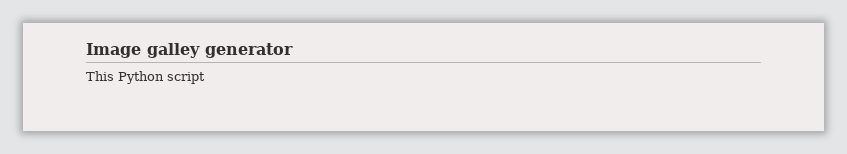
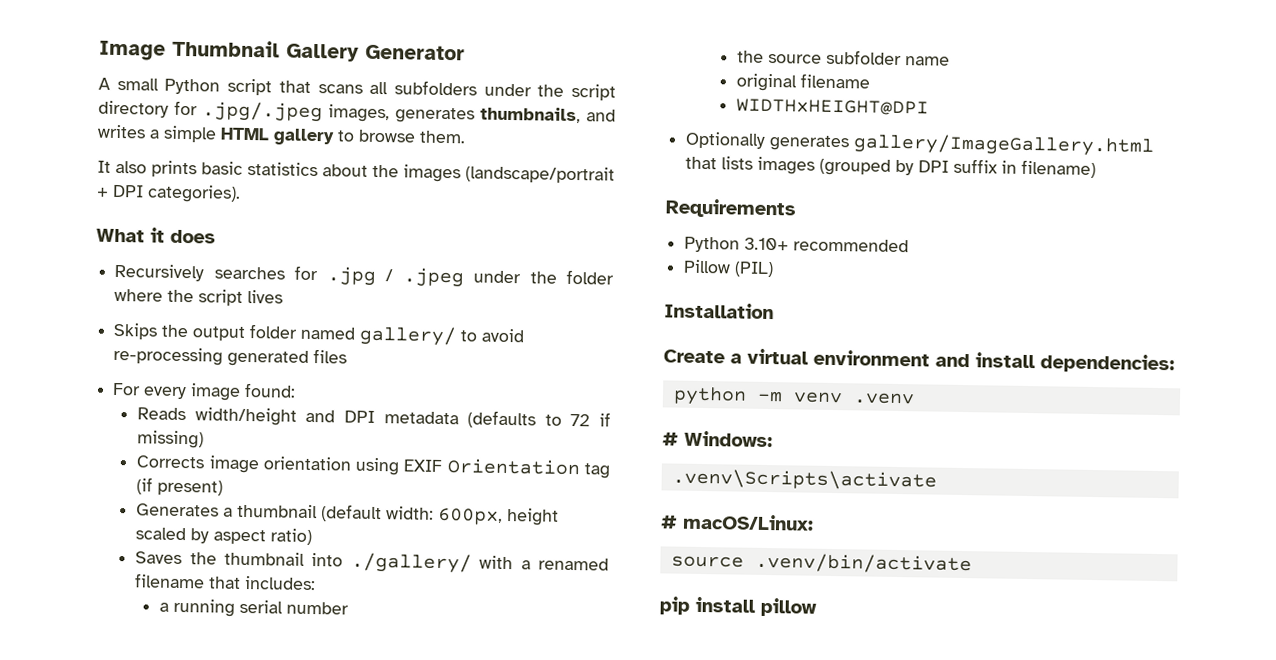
- Image galley generator
- This Python script
+ Image Thumbnail Gallery Generator
+ A small Python script that scans all subfolders under the script directory for .jpg/.jpeg images, generates thumbnails, and writes a simple HTML gallery to browse them.
+ It also prints basic statistics about the images (landscape/portrait + DPI categories).
+ What it does
+ Recursively searches for .jpg / .jpeg under the folder where the script lives
+ Skips the output folder named gallery/ to avoid re-processing generated files
+ For every image found:
+ Reads width/height and DPI metadata (defaults to 72 if missing)
+ Corrects image orientation using EXIF Orientation tag (if present)
+ Generates a thumbnail (default width: 600px, height scaled by aspect ratio)
+ Saves the thumbnail into ./gallery/ with a renamed filename that includes:
+ a running serial number
+ the source subfolder name
+ original filename
+ WIDTHxHEIGHT@DPI
+ Optionally generates gallery/ImageGallery.html that lists images (grouped by DPI suffix in filename)
+ Requirements
+ Python 3.10+ recommended
+ Pillow (PIL)
+ Installation
+ Create a virtual environment and install dependencies:
+ python -m venv .venv
+ # Windows:
+ .venv\Scripts\activate
+ # macOS/Linux:
+ source .venv/bin/activate
+ pip install pillow

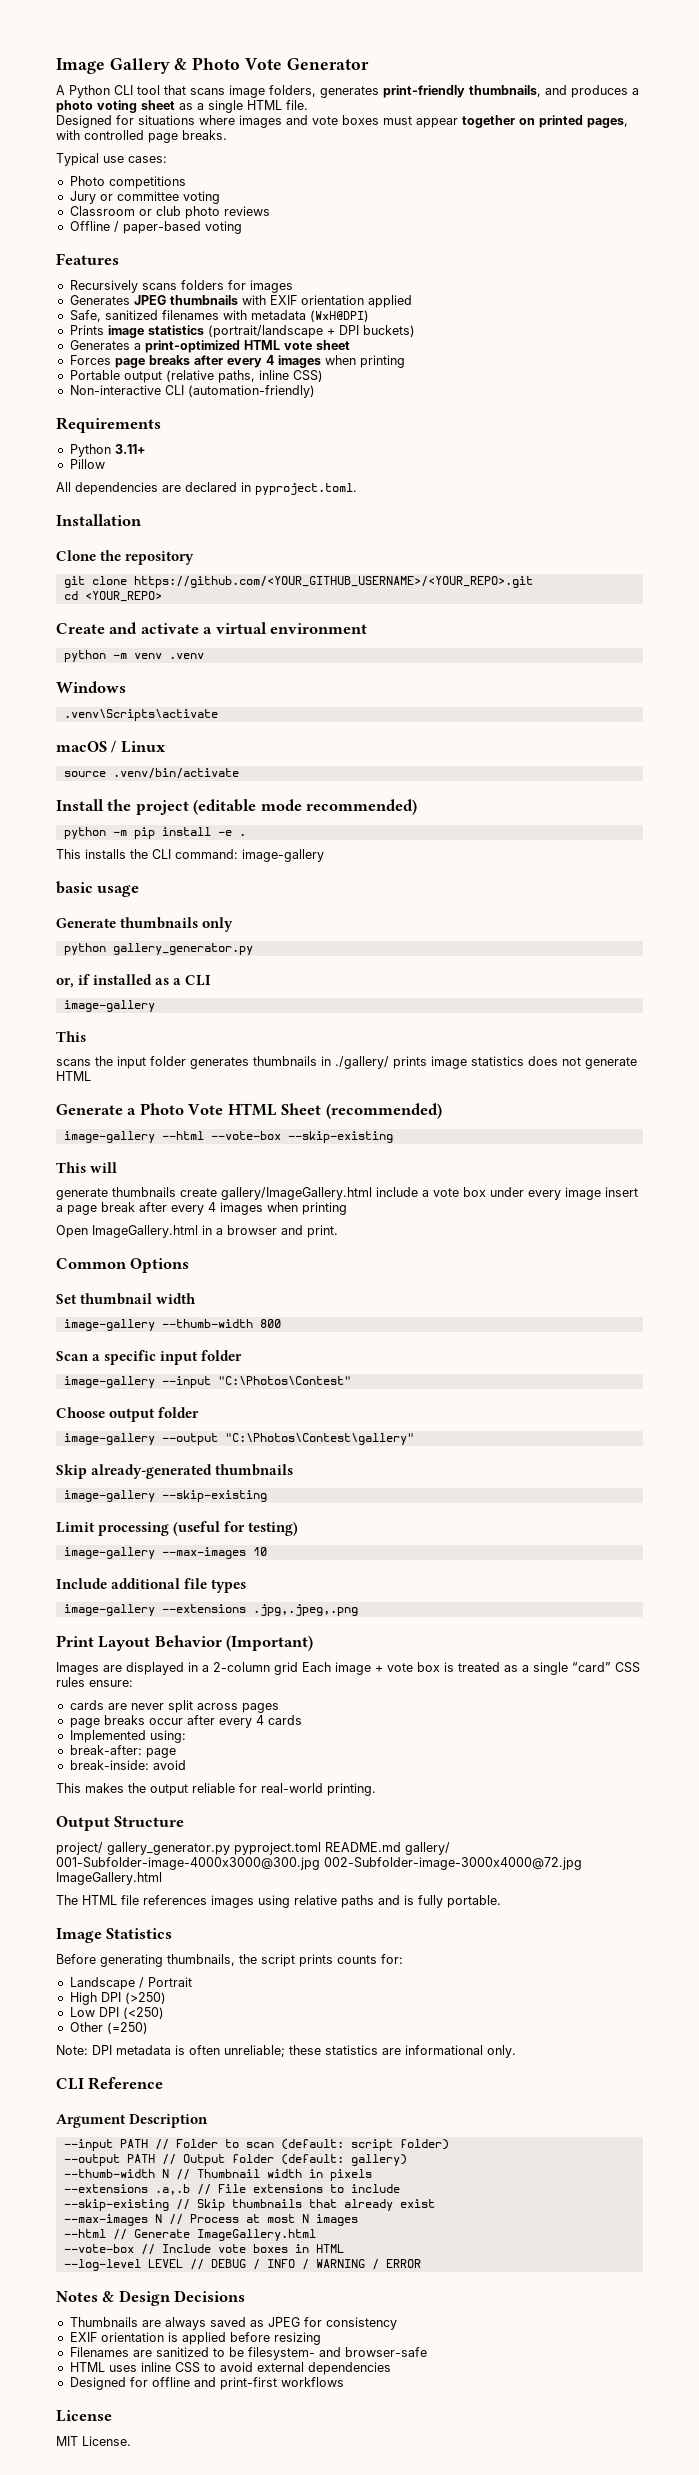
- Image Thumbnail Gallery Generator
- A small Python script that scans all subfolders under the script directory for .jpg/.jpeg images, generates thumbnails, and writes a simple HTML gallery to browse them.
- It also prints basic statistics about the images (landscape/portrait + DPI categories).
- What it does
- Recursively searches for .jpg / .jpeg under the folder where the script lives
- Skips the output folder named gallery/ to avoid re-processing generated files
- For every image found:
- Reads width/height and DPI metadata (defaults to 72 if missing)
- Corrects image orientation using EXIF Orientation tag (if present)
- Generates a thumbnail (default width: 600px, height scaled by aspect ratio)
- Saves the thumbnail into ./gallery/ with a renamed filename that includes:
- a running serial number
- the source subfolder name
- original filename
- WIDTHxHEIGHT@DPI
- Optionally generates gallery/ImageGallery.html that lists images (grouped by DPI suffix in filename)
+ Image Gallery & Photo Vote Generator
+ A Python CLI tool that scans image folders, generates print-friendly thumbnails, and produces a photo voting sheet as a single HTML file.
+ Designed for situations where images and vote boxes must appear together on printed pages, with controlled page breaks.
+ Typical use cases:
+ Photo competitions
+ Jury or committee voting
+ Classroom or club photo reviews
+ Offline / paper-based voting
+ Features
+ Recursively scans folders for images
+ Generates JPEG thumbnails with EXIF orientation applied
+ Safe, sanitized filenames with metadata (WxH@DPI)
+ Prints image statistics (portrait/landscape + DPI buckets)
+ Generates a print-optimized HTML vote sheet
+ Forces page breaks after every 4 images when printing
+ Portable output (relative paths, inline CSS)
+ Non-interactive CLI (automation-friendly)
- Python 3.10+ recommended
+ Python 3.11+
- Pillow (PIL)
+ Pillow
+ All dependencies are declared in pyproject.toml.
  Installation
+ Clone the repository
+ git clone https://github.com/<YOUR_GITHUB_USERNAME>/<YOUR_REPO>.git
+ cd <YOUR_REPO>
- Create a virtual environment and install dependencies:
+ Create and activate a virtual environment
- # Windows:
+ Windows
- # macOS/Linux:
+ macOS / Linux
- pip install pillow
+ Install the project (editable mode recommended)
+ python -m pip install -e .
+ This installs the CLI command: image-gallery
+ basic usage
+ Generate thumbnails only
+ python gallery_generator.py
+ or, if installed as a CLI
+ image-gallery
+ This
+ scans the input folder generates thumbnails in ./gallery/ prints image statistics does not generate HTML
+ Generate a Photo Vote HTML Sheet (recommended)
+ image-gallery --html --vote-box --skip-existing
+ This will
+ generate thumbnails create gallery/ImageGallery.html include a vote box under every image insert a page break after every 4 images when printing
+ Open ImageGallery.html in a browser and print.
+ Common Options
+ Set thumbnail width
+ image-gallery --thumb-width 800
+ Scan a specific input folder
+ image-gallery --input "C:\Photos\Contest"
+ Choose output folder
+ image-gallery --output "C:\Photos\Contest\gallery"
+ Skip already-generated thumbnails
+ image-gallery --skip-existing
+ Limit processing (useful for testing)
+ image-gallery --max-images 10
+ Include additional file types
+ image-gallery --extensions .jpg,.jpeg,.png
+ Print Layout Behavior (Important)
+ Images are displayed in a 2-column grid Each image + vote box is treated as a single “card” CSS rules ensure:
+ cards are never split across pages
+ page breaks occur after every 4 cards
+ Implemented using:
+ break-after: page
+ break-inside: avoid
+ This makes the output reliable for real-world printing.
+ Output Structure
+ project/ gallery_generator.py pyproject.toml README.md gallery/ 001-Subfolder-image-4000x3000@300.jpg 002-Subfolder-image-3000x4000@72.jpg ImageGallery.html
+ The HTML file references images using relative paths and is fully portable.
+ Image Statistics
+ Before generating thumbnails, the script prints counts for:
+ Landscape / Portrait
+ High DPI (>250)
+ Low DPI (<250)
+ Other (=250)
+ Note: DPI metadata is often unreliable; these statistics are informational only.
+ CLI Reference
+ Argument Description
+ --input PATH // Folder to scan (default: script folder)
+ --output PATH // Output folder (default: gallery)
+ --thumb-width N // Thumbnail width in pixels
+ --extensions .a,.b // File extensions to include
+ --skip-existing // Skip thumbnails that already exist
+ --max-images N // Process at most N images
+ --html // Generate ImageGallery.html
+ --vote-box // Include vote boxes in HTML
+ --log-level LEVEL // DEBUG / INFO / WARNING / ERROR
+ Notes & Design Decisions
+ Thumbnails are always saved as JPEG for consistency
+ EXIF orientation is applied before resizing
+ Filenames are sanitized to be filesystem- and browser-safe
+ HTML uses inline CSS to avoid external dependencies
+ Designed for offline and print-first workflows
+ License
+ MIT License.

